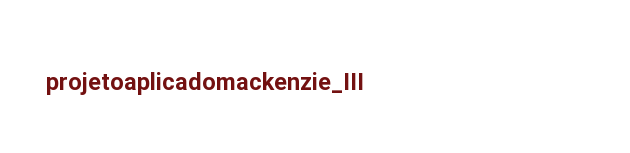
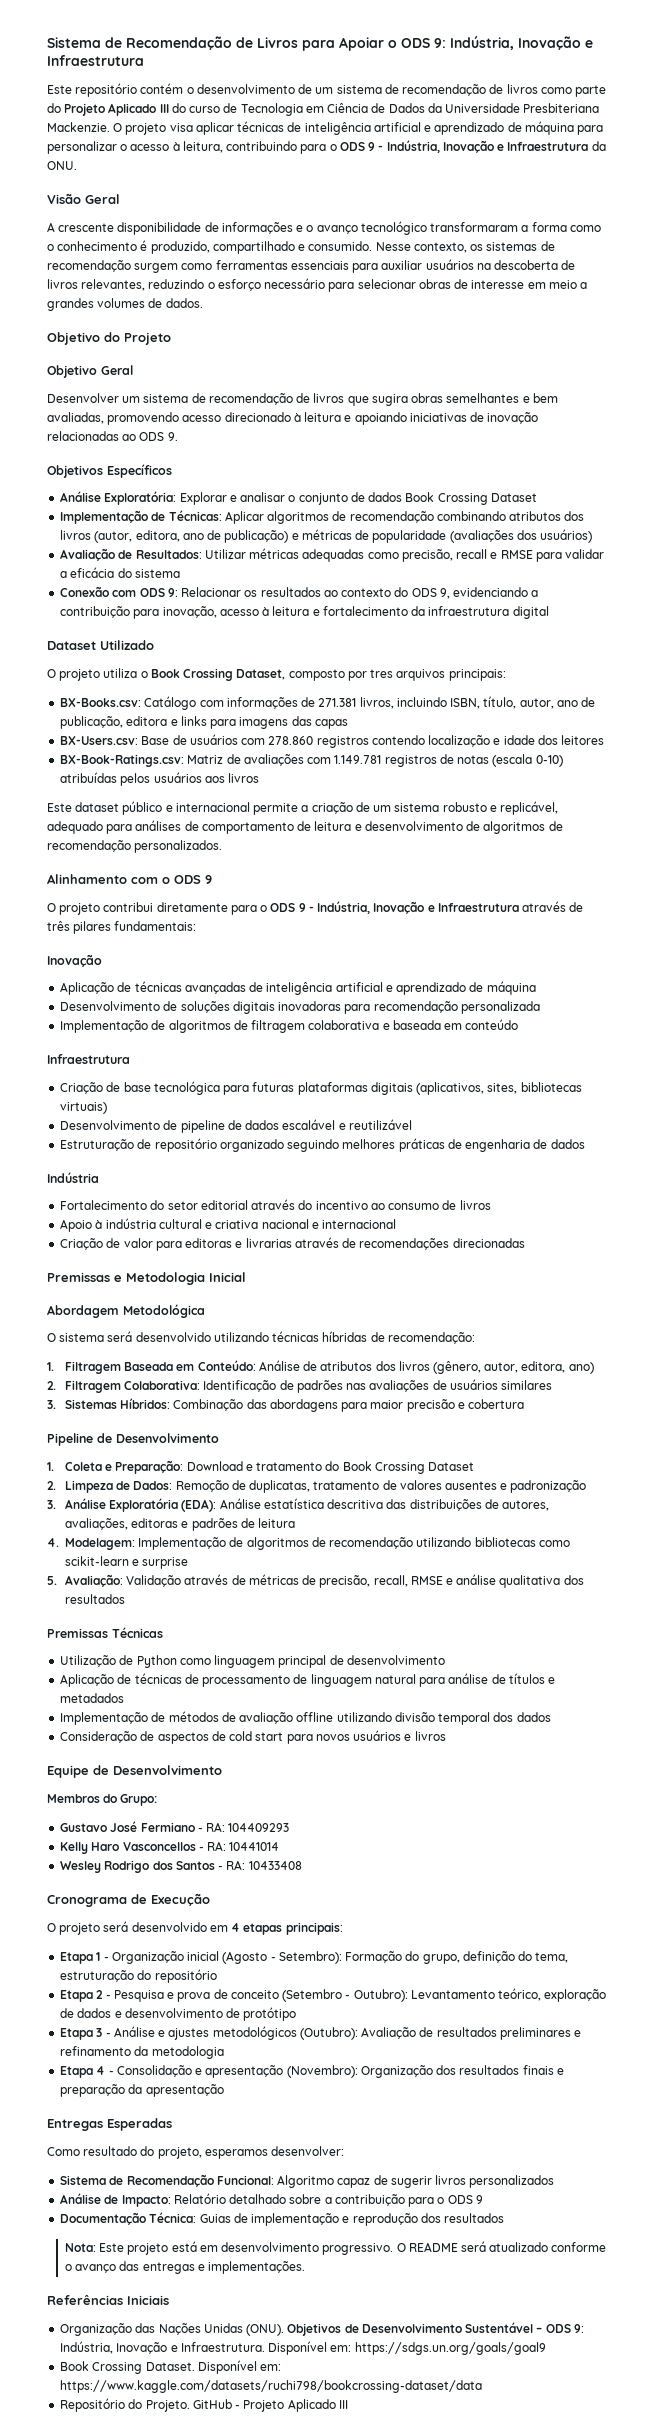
- projetoaplicadomackenzie_III
+ Sistema de Recomendação de Livros para Apoiar o ODS 9: Indústria, Inovação e Infraestrutura
+ Este repositório contém o desenvolvimento de um sistema de recomendação de livros como parte do Projeto Aplicado III do curso de Tecnologia em Ciência de Dados da Universidade Presbiteriana Mackenzie. O projeto visa aplicar técnicas de inteligência artificial e aprendizado de máquina para personalizar o acesso à leitura, contribuindo para o ODS 9 - Indústria, Inovação e Infraestrutura da ONU.
+ Visão Geral
+ A crescente disponibilidade de informações e o avanço tecnológico transformaram a forma como o conhecimento é produzido, compartilhado e consumido. Nesse contexto, os sistemas de recomendação surgem como ferramentas essenciais para auxiliar usuários na descoberta de livros relevantes, reduzindo o esforço necessário para selecionar obras de interesse em meio a grandes volumes de dados.
+ Objetivo do Projeto
+ Objetivo Geral
+ Desenvolver um sistema de recomendação de livros que sugira obras semelhantes e bem avaliadas, promovendo acesso direcionado à leitura e apoiando iniciativas de inovação relacionadas ao ODS 9.
+ Objetivos Específicos
+ Análise Exploratória: Explorar e analisar o conjunto de dados Book Crossing Dataset
+ Implementação de Técnicas: Aplicar algoritmos de recomendação combinando atributos dos livros (autor, editora, ano de publicação) e métricas de popularidade (avaliações dos usuários)
+ Avaliação de Resultados: Utilizar métricas adequadas como precisão, recall e RMSE para validar a eficácia do sistema
+ Conexão com ODS 9: Relacionar os resultados ao contexto do ODS 9, evidenciando a contribuição para inovação, acesso à leitura e fortalecimento da infraestrutura digital
+ Dataset Utilizado
+ O projeto utiliza o Book Crossing Dataset, composto por tres arquivos principais:
+ BX-Books.csv: Catálogo com informações de 271.381 livros, incluindo ISBN, título, autor, ano de publicação, editora e links para imagens das capas
+ BX-Users.csv: Base de usuários com 278.860 registros contendo localização e idade dos leitores
+ BX-Book-Ratings.csv: Matriz de avaliações com 1.149.781 registros de notas (escala 0-10) atribuídas pelos usuários aos livros
+ Este dataset público e internacional permite a criação de um sistema robusto e replicável, adequado para análises de comportamento de leitura e desenvolvimento de algoritmos de recomendação personalizados.
+ Alinhamento com o ODS 9
+ O projeto contribui diretamente para o ODS 9 - Indústria, Inovação e Infraestrutura através de três pilares fundamentais:
+ Inovação
+ Aplicação de técnicas avançadas de inteligência artificial e aprendizado de máquina
+ Desenvolvimento de soluções digitais inovadoras para recomendação personalizada
+ Implementação de algoritmos de filtragem colaborativa e baseada em conteúdo
+ Infraestrutura
+ Criação de base tecnológica para futuras plataformas digitais (aplicativos, sites, bibliotecas virtuais)
+ Desenvolvimento de pipeline de dados escalável e reutilizável
+ Estruturação de repositório organizado seguindo melhores práticas de engenharia de dados
+ Indústria
+ Fortalecimento do setor editorial através do incentivo ao consumo de livros
+ Apoio à indústria cultural e criativa nacional e internacional
+ Criação de valor para editoras e livrarias através de recomendações direcionadas
+ Premissas e Metodologia Inicial
+ Abordagem Metodológica
+ O sistema será desenvolvido utilizando técnicas híbridas de recomendação:
+ 1. Filtragem Baseada em Conteúdo: Análise de atributos dos livros (gênero, autor, editora, ano)
+ 2. Filtragem Colaborativa: Identificação de padrões nas avaliações de usuários similares
+ 3. Sistemas Híbridos: Combinação das abordagens para maior precisão e cobertura
+ Pipeline de Desenvolvimento
+ 1. Coleta e Preparação: Download e tratamento do Book Crossing Dataset
+ 2. Limpeza de Dados: Remoção de duplicatas, tratamento de valores ausentes e padronização
+ 3. Análise Exploratória (EDA): Análise estatística descritiva das distribuições de autores, avaliações, editoras e padrões de leitura
+ 4. Modelagem: Implementação de algoritmos de recomendação utilizando bibliotecas como scikit-learn e surprise
+ 5. Avaliação: Validação através de métricas de precisão, recall, RMSE e análise qualitativa dos resultados
+ Premissas Técnicas
+ Utilização de Python como linguagem principal de desenvolvimento
+ Aplicação de técnicas de processamento de linguagem natural para análise de títulos e metadados
+ Implementação de métodos de avaliação offline utilizando divisão temporal dos dados
+ Consideração de aspectos de cold start para novos usuários e livros
+ Equipe de Desenvolvimento
+ Membros do Grupo:
+ Gustavo José Fermiano - RA: 104409293
+ Kelly Haro Vasconcellos - RA: 10441014
+ Wesley Rodrigo dos Santos - RA: 10433408
+ Cronograma de Execução
+ O projeto será desenvolvido em 4 etapas principais:
+ Etapa 1 - Organização inicial (Agosto - Setembro): Formação do grupo, definição do tema, estruturação do repositório
+ Etapa 2 - Pesquisa e prova de conceito (Setembro - Outubro): Levantamento teórico, exploração de dados e desenvolvimento de protótipo
+ Etapa 3 - Análise e ajustes metodológicos (Outubro): Avaliação de resultados preliminares e refinamento da metodologia
+ Etapa 4 - Consolidação e apresentação (Novembro): Organização dos resultados finais e preparação da apresentação
+ Entregas Esperadas
+ Como resultado do projeto, esperamos desenvolver:
+ Sistema de Recomendação Funcional: Algoritmo capaz de sugerir livros personalizados
+ Análise de Impacto: Relatório detalhado sobre a contribuição para o ODS 9
+ Documentação Técnica: Guias de implementação e reprodução dos resultados
+ Nota: Este projeto está em desenvolvimento progressivo. O README será atualizado conforme o avanço das entregas e implementações.
+ Referências Iniciais
+ Organização das Nações Unidas (ONU). Objetivos de Desenvolvimento Sustentável – ODS 9: Indústria, Inovação e Infraestrutura. Disponível em: https://sdgs.un.org/goals/goal9
+ Book Crossing Dataset. Disponível em: https://www.kaggle.com/datasets/ruchi798/bookcrossing-dataset/data
+ Repositório do Projeto. GitHub - Projeto Aplicado III

